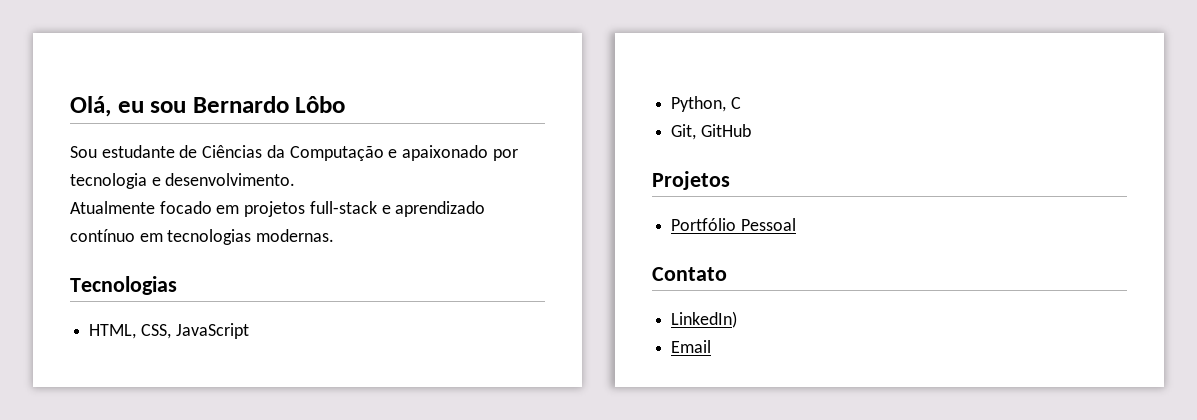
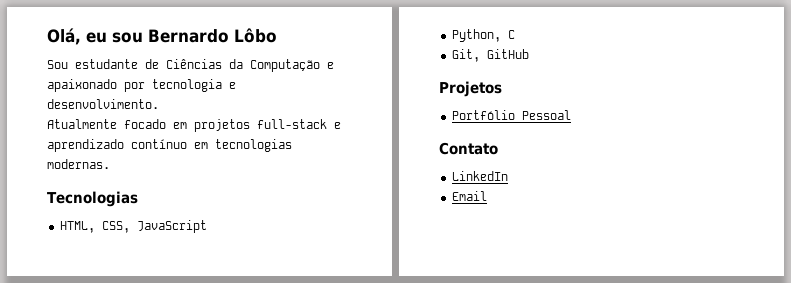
- LinkedIn)
+ LinkedIn

